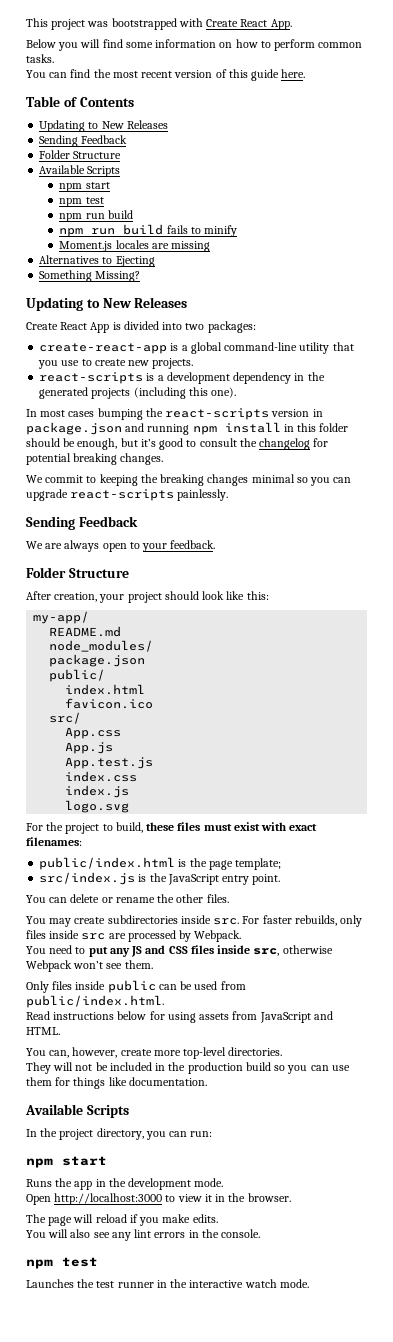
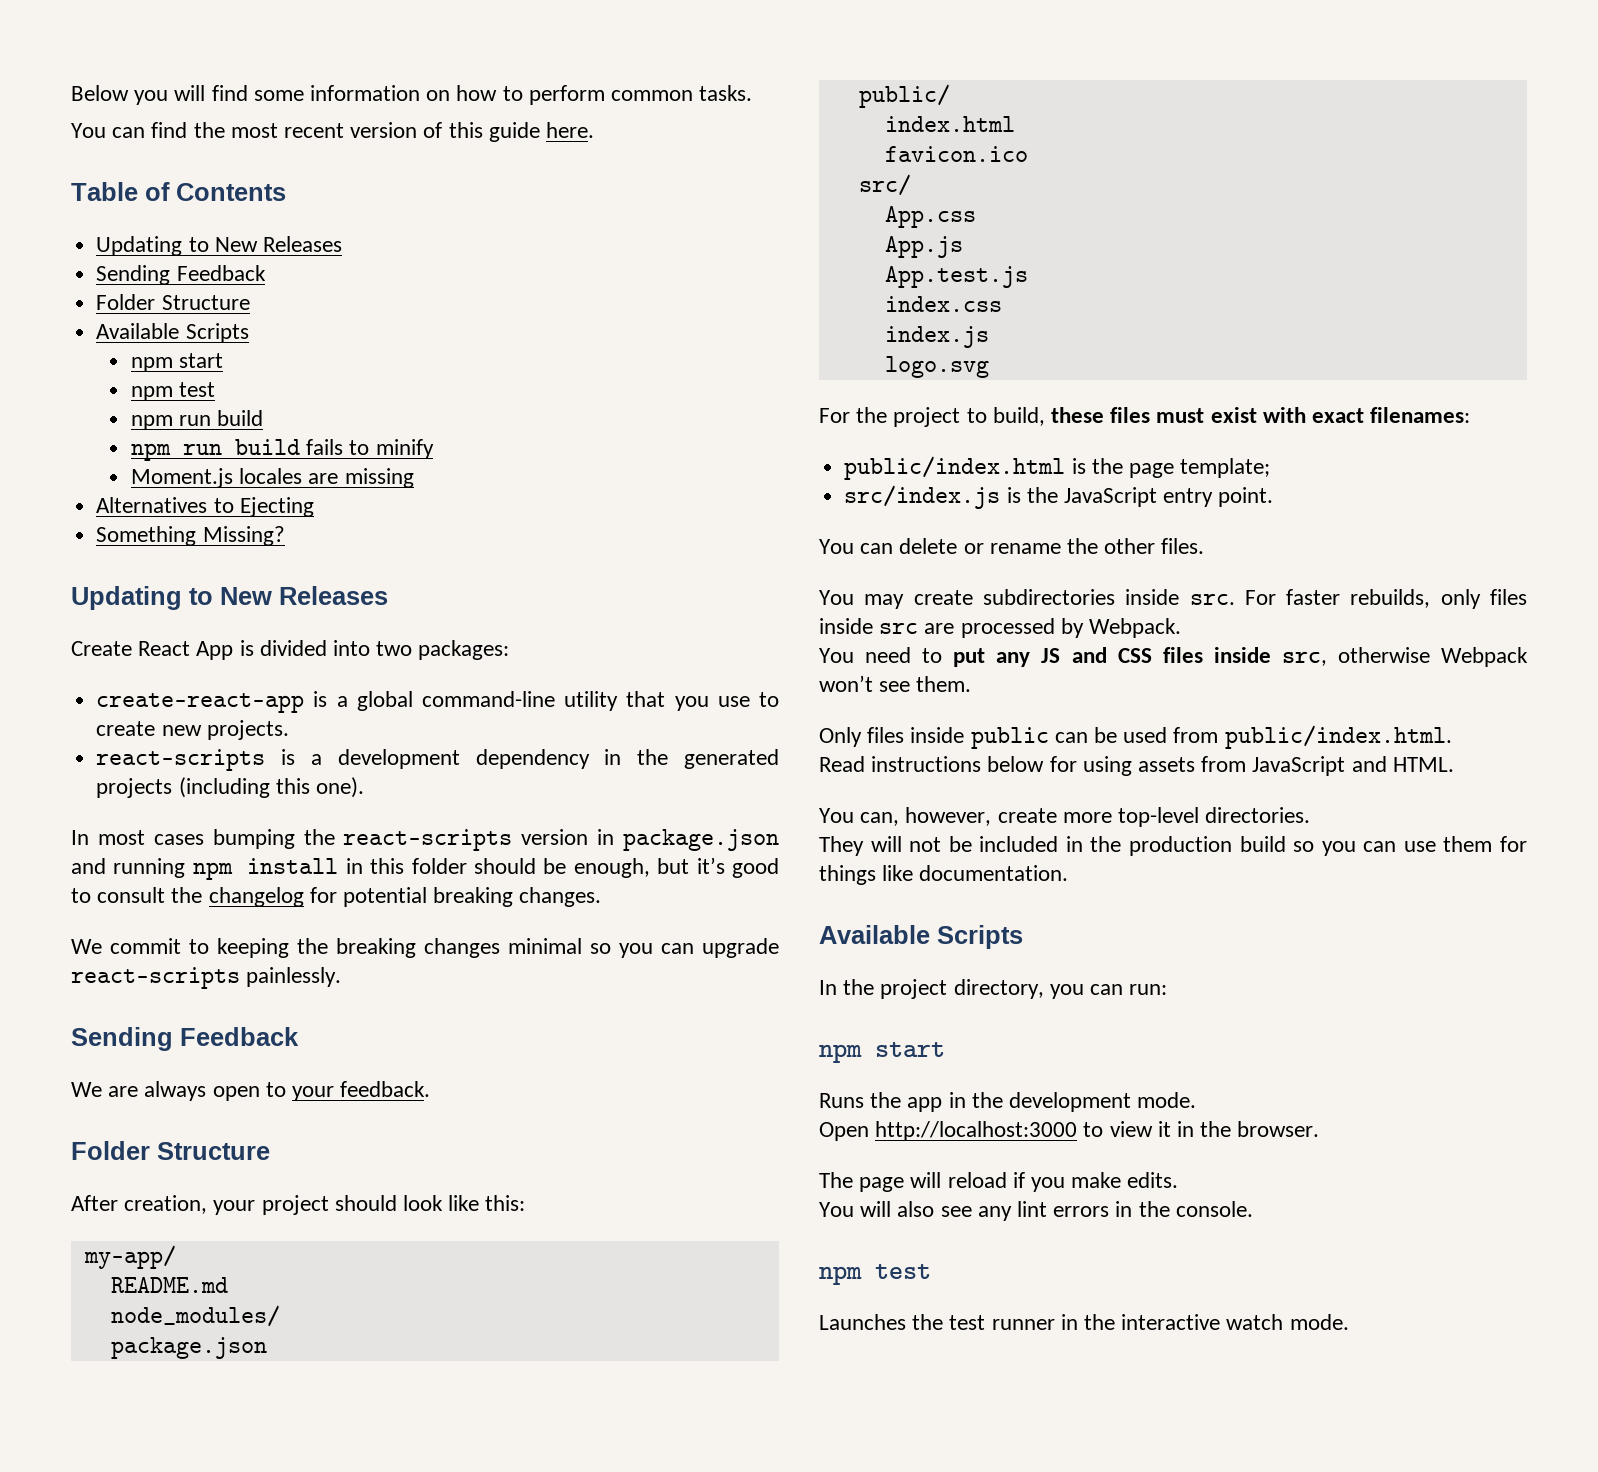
- This project was bootstrapped with Create React App.

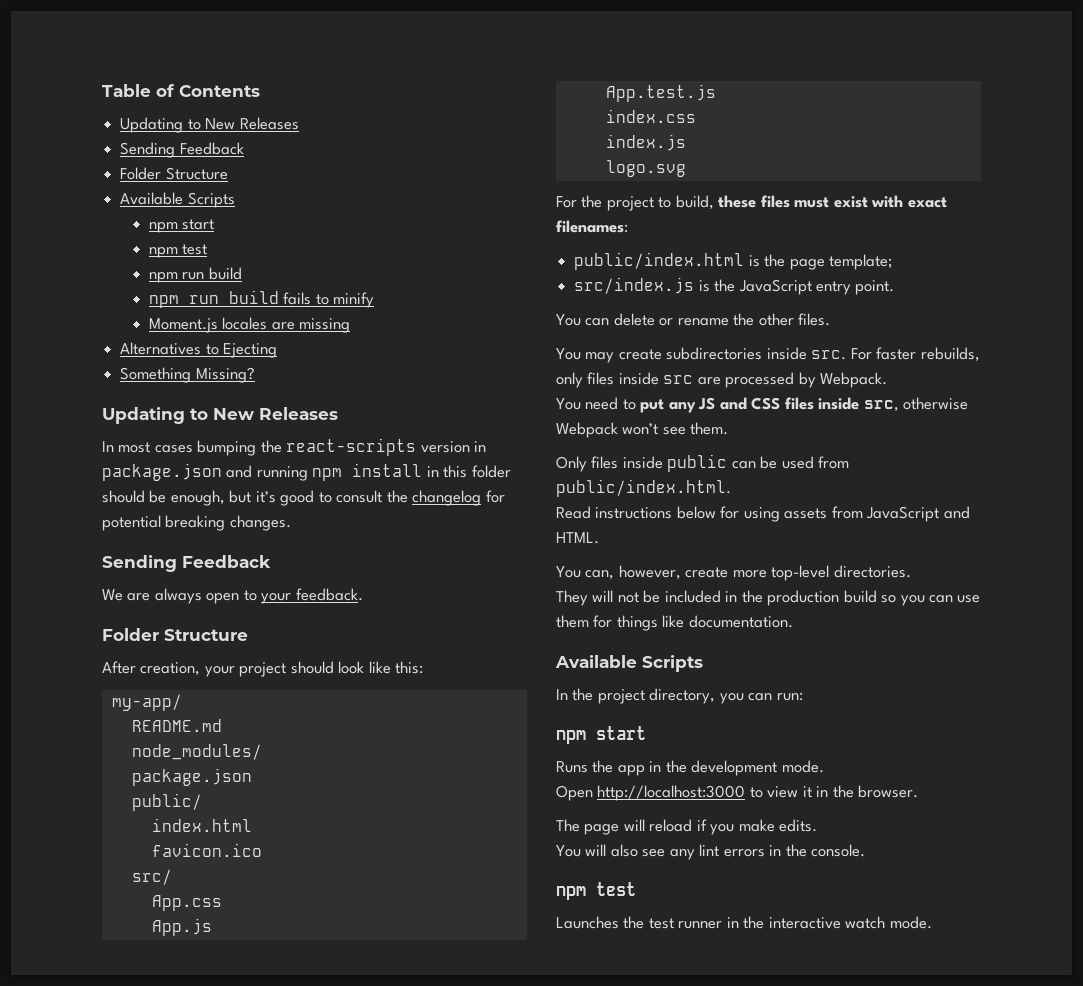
- Below you will find some information on how to perform common tasks.
- You can find the most recent version of this guide here.
- Create React App is divided into two packages:
- create-react-app is a global command-line utility that you use to create new projects.
- react-scripts is a development dependency in the generated projects (including this one).
- We commit to keeping the breaking changes minimal so you can upgrade react-scripts painlessly.

